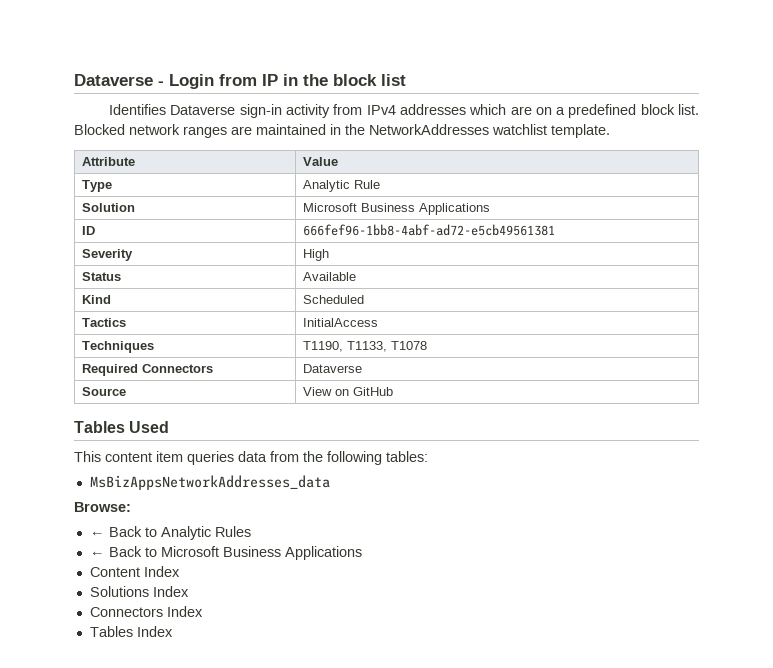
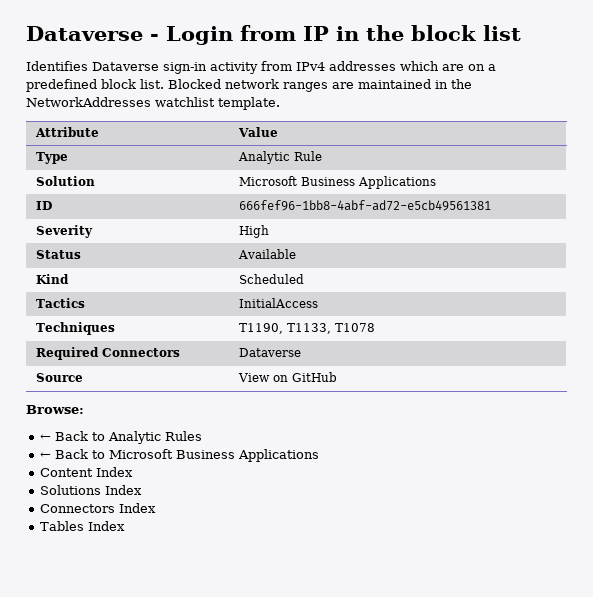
- Tables Used
- This content item queries data from the following tables:
- MsBizAppsNetworkAddresses_data

